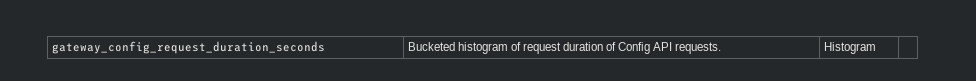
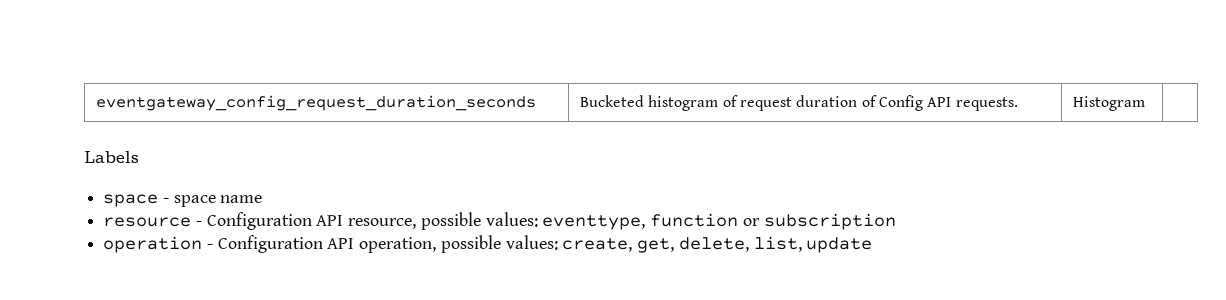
- gateway_config_request_duration_seconds | Bucketed histogram of request duration of Config API requests. | Histogram |
+ eventgateway_config_request_duration_seconds | Bucketed histogram of request duration of Config API requests. | Histogram |
+ Labels
+ space - space name
+ resource - Configuration API resource, possible values: eventtype, function or subscription
+ operation - Configuration API operation, possible values: create, get, delete, list, update

